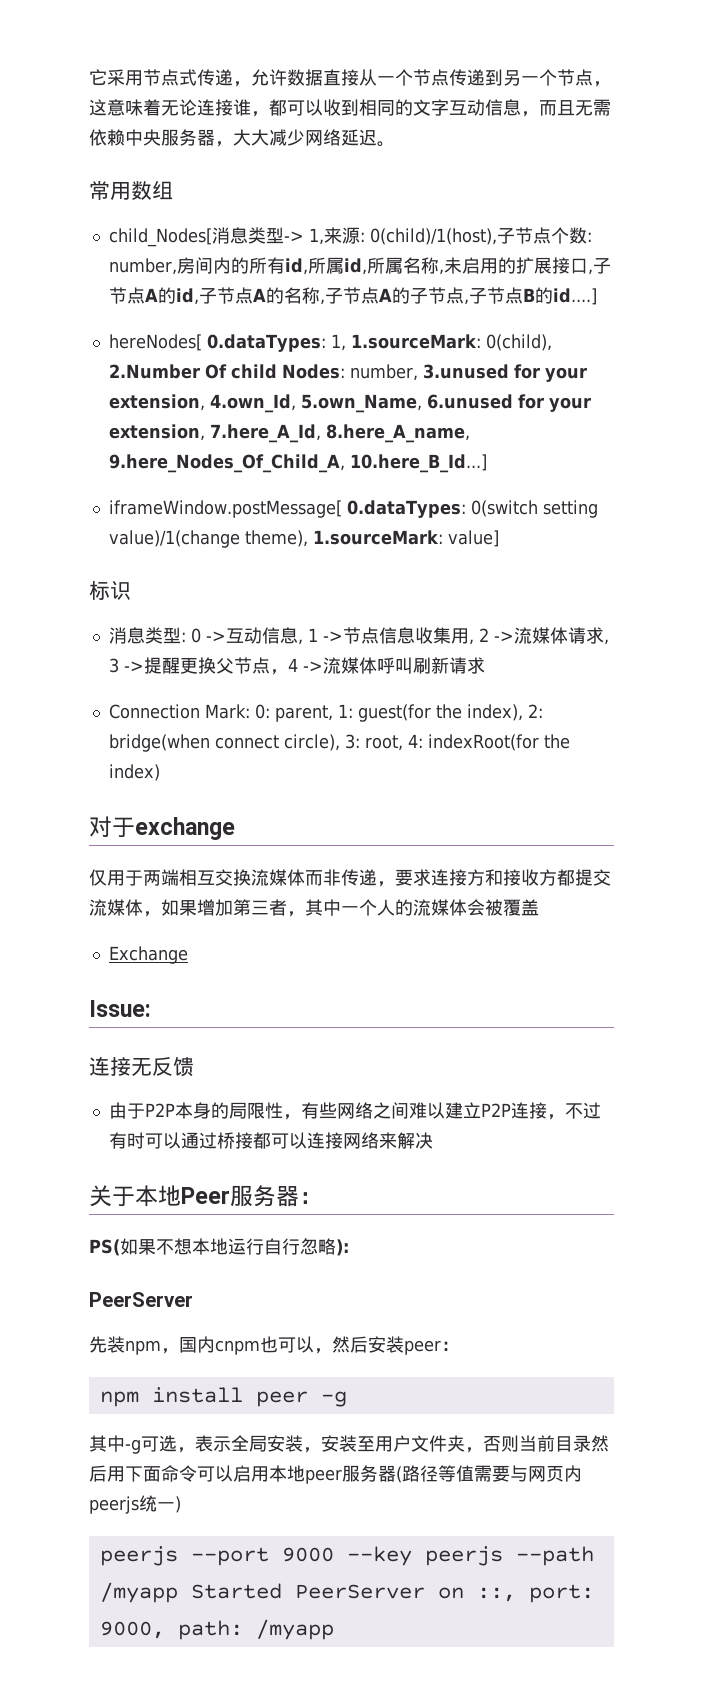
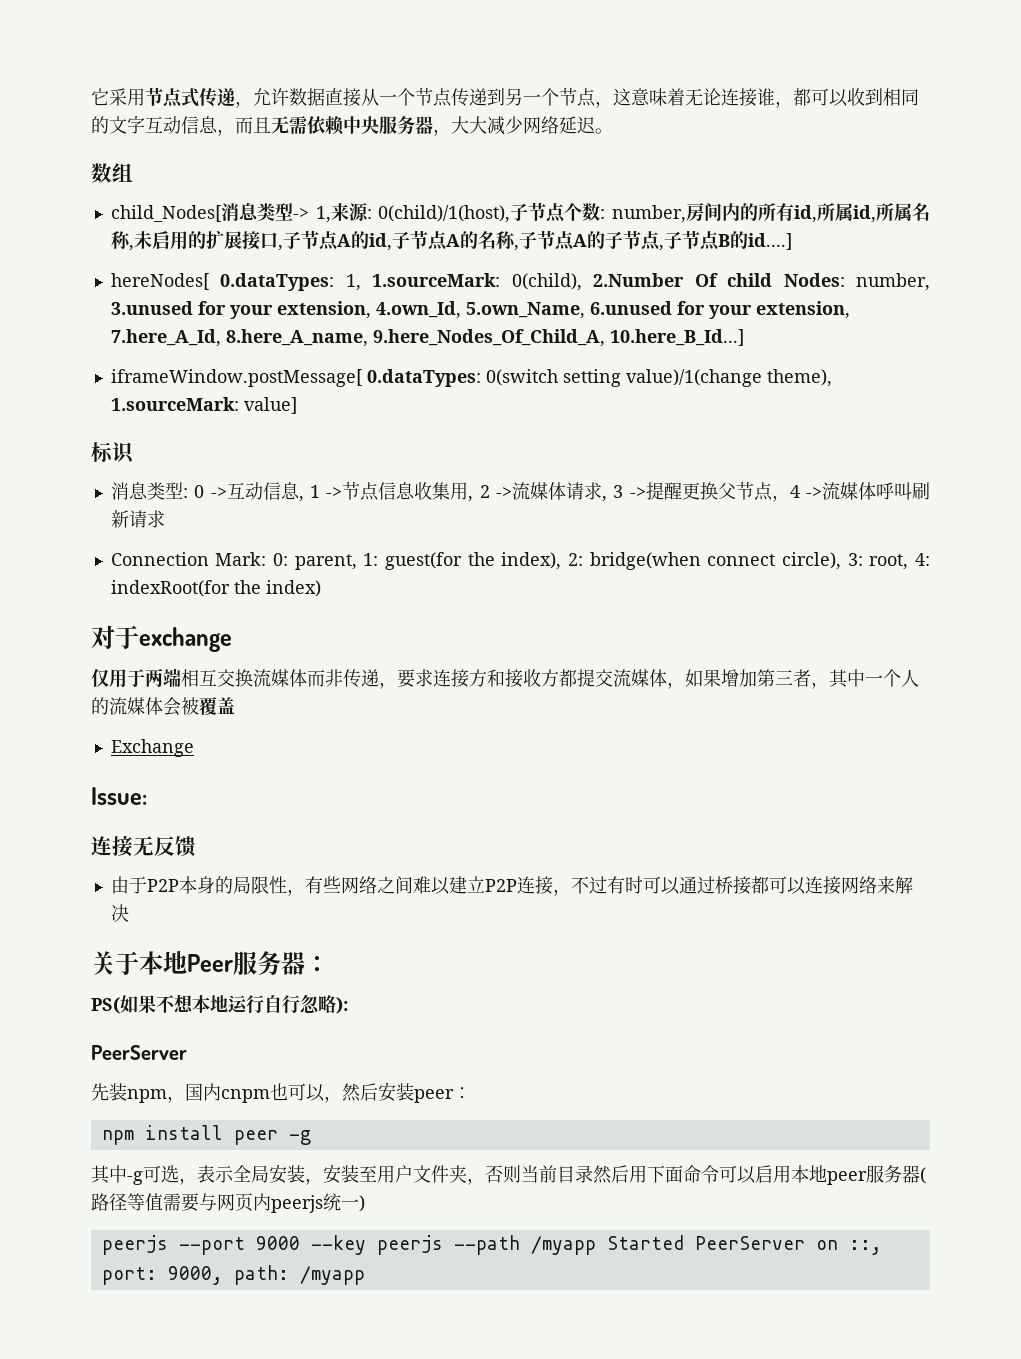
- 常用数组
+ 数组

